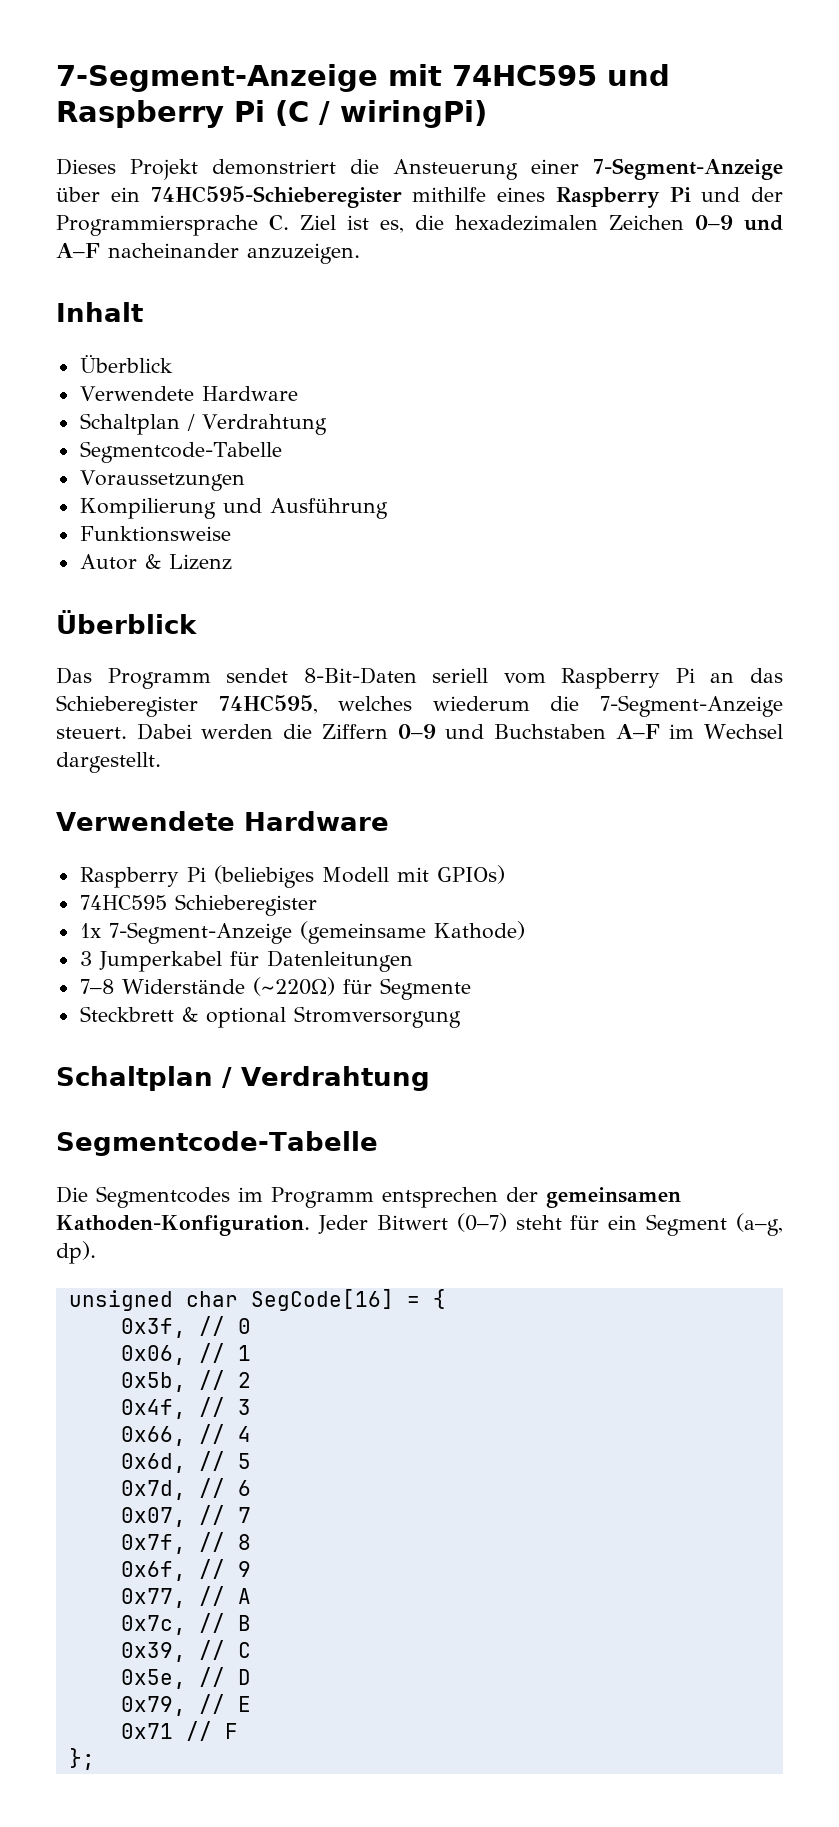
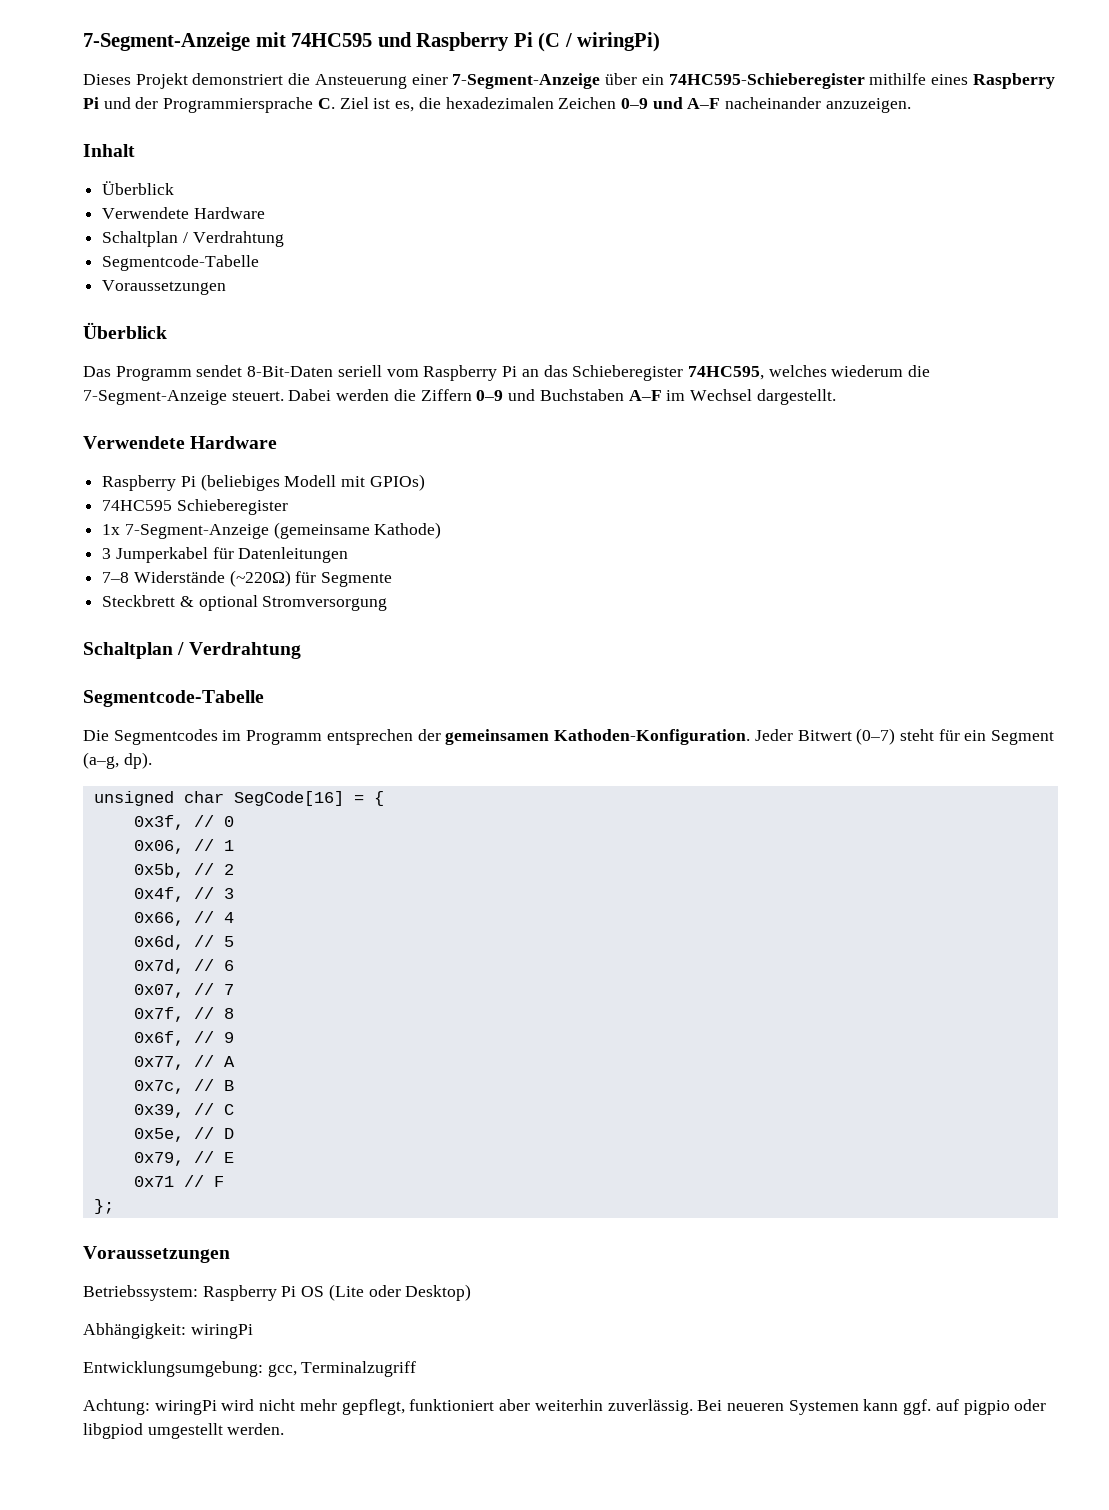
- Kompilierung und Ausführung
- Funktionsweise
- Autor & Lizenz
  };
+ Voraussetzungen
+ Betriebssystem: Raspberry Pi OS (Lite oder Desktop)
+ Abhängigkeit: wiringPi
+ Entwicklungsumgebung: gcc, Terminalzugriff
+ Achtung: wiringPi wird nicht mehr gepflegt, funktioniert aber weiterhin zuverlässig. Bei neueren Systemen kann ggf. auf pigpio oder libgpiod umgestellt werden.

